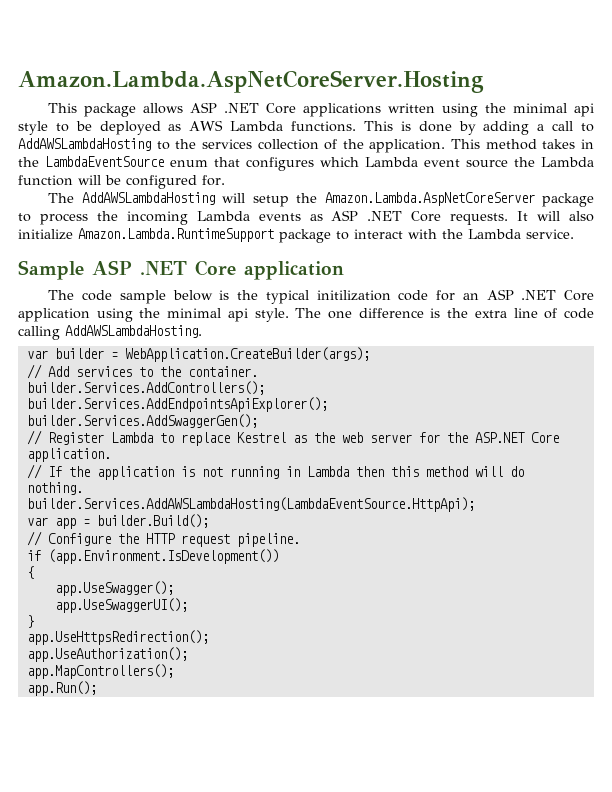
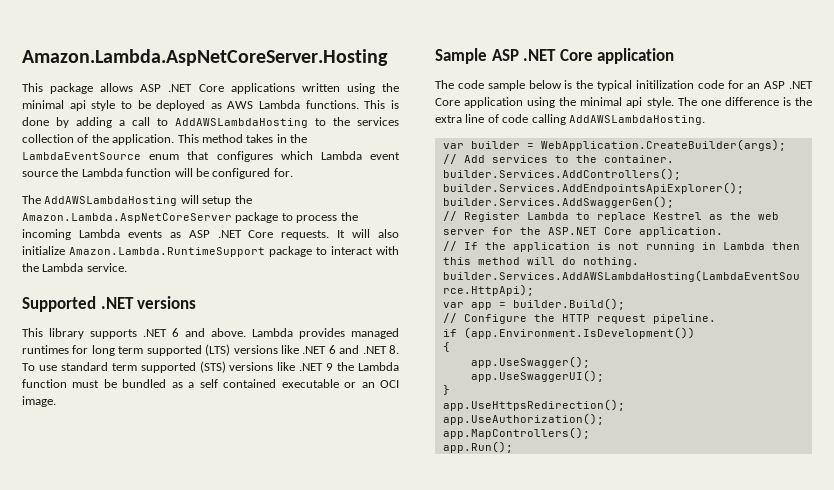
+ Supported .NET versions
+ This library supports .NET 6 and above. Lambda provides managed runtimes for long term supported (LTS) versions like .NET 6 and .NET 8. To use standard term supported (STS) versions like .NET 9 the Lambda function must be bundled as a self contained executable or an OCI image.

